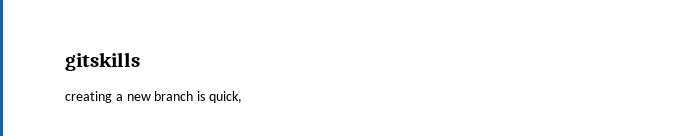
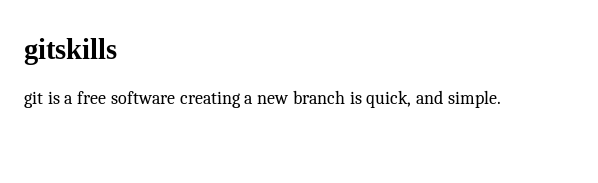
- creating a new branch is quick,
+ git is a free software creating a new branch is quick, and simple.

